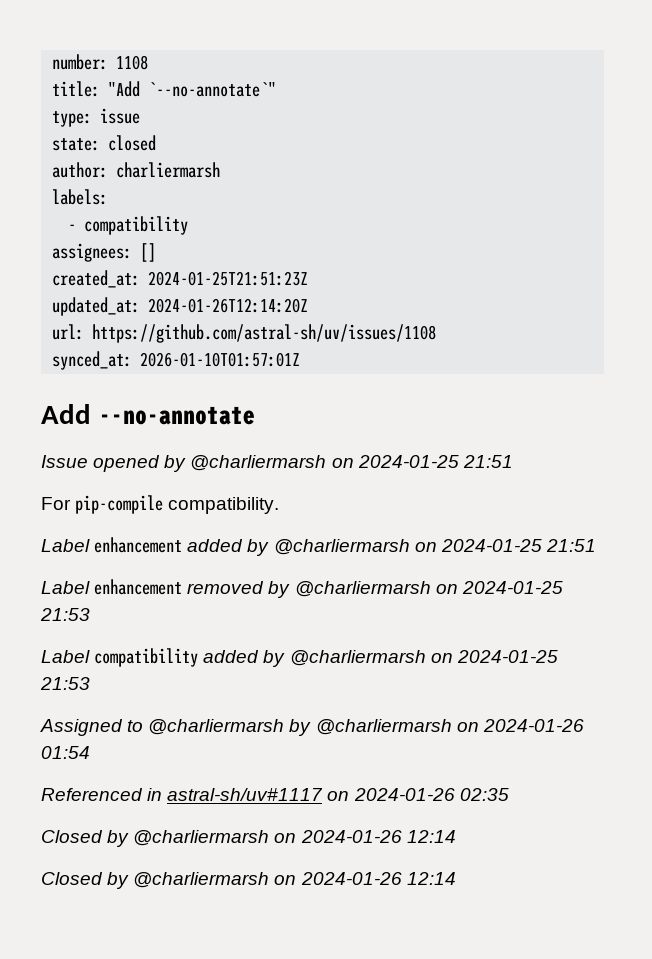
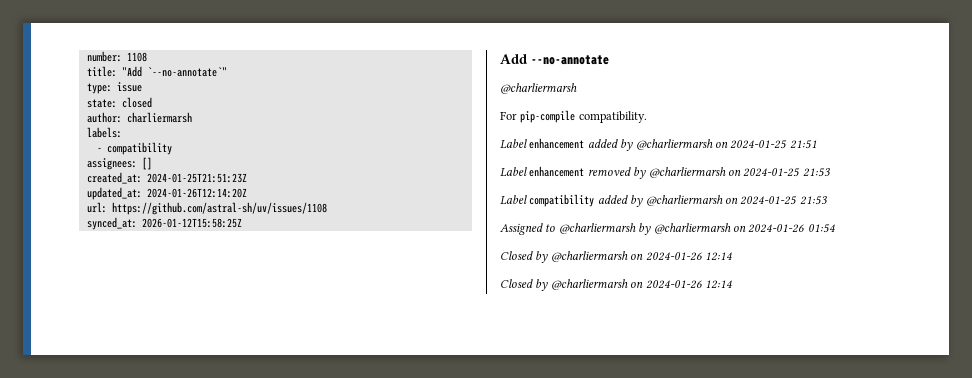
- synced_at: 2026-01-10T01:57:01Z
+ synced_at: 2026-01-12T15:58:25Z
  Add --no-annotate
- Issue opened by @charliermarsh on 2024-01-25 21:51
+ @charliermarsh
- Referenced in astral-sh/uv#1117 on 2024-01-26 02:35

